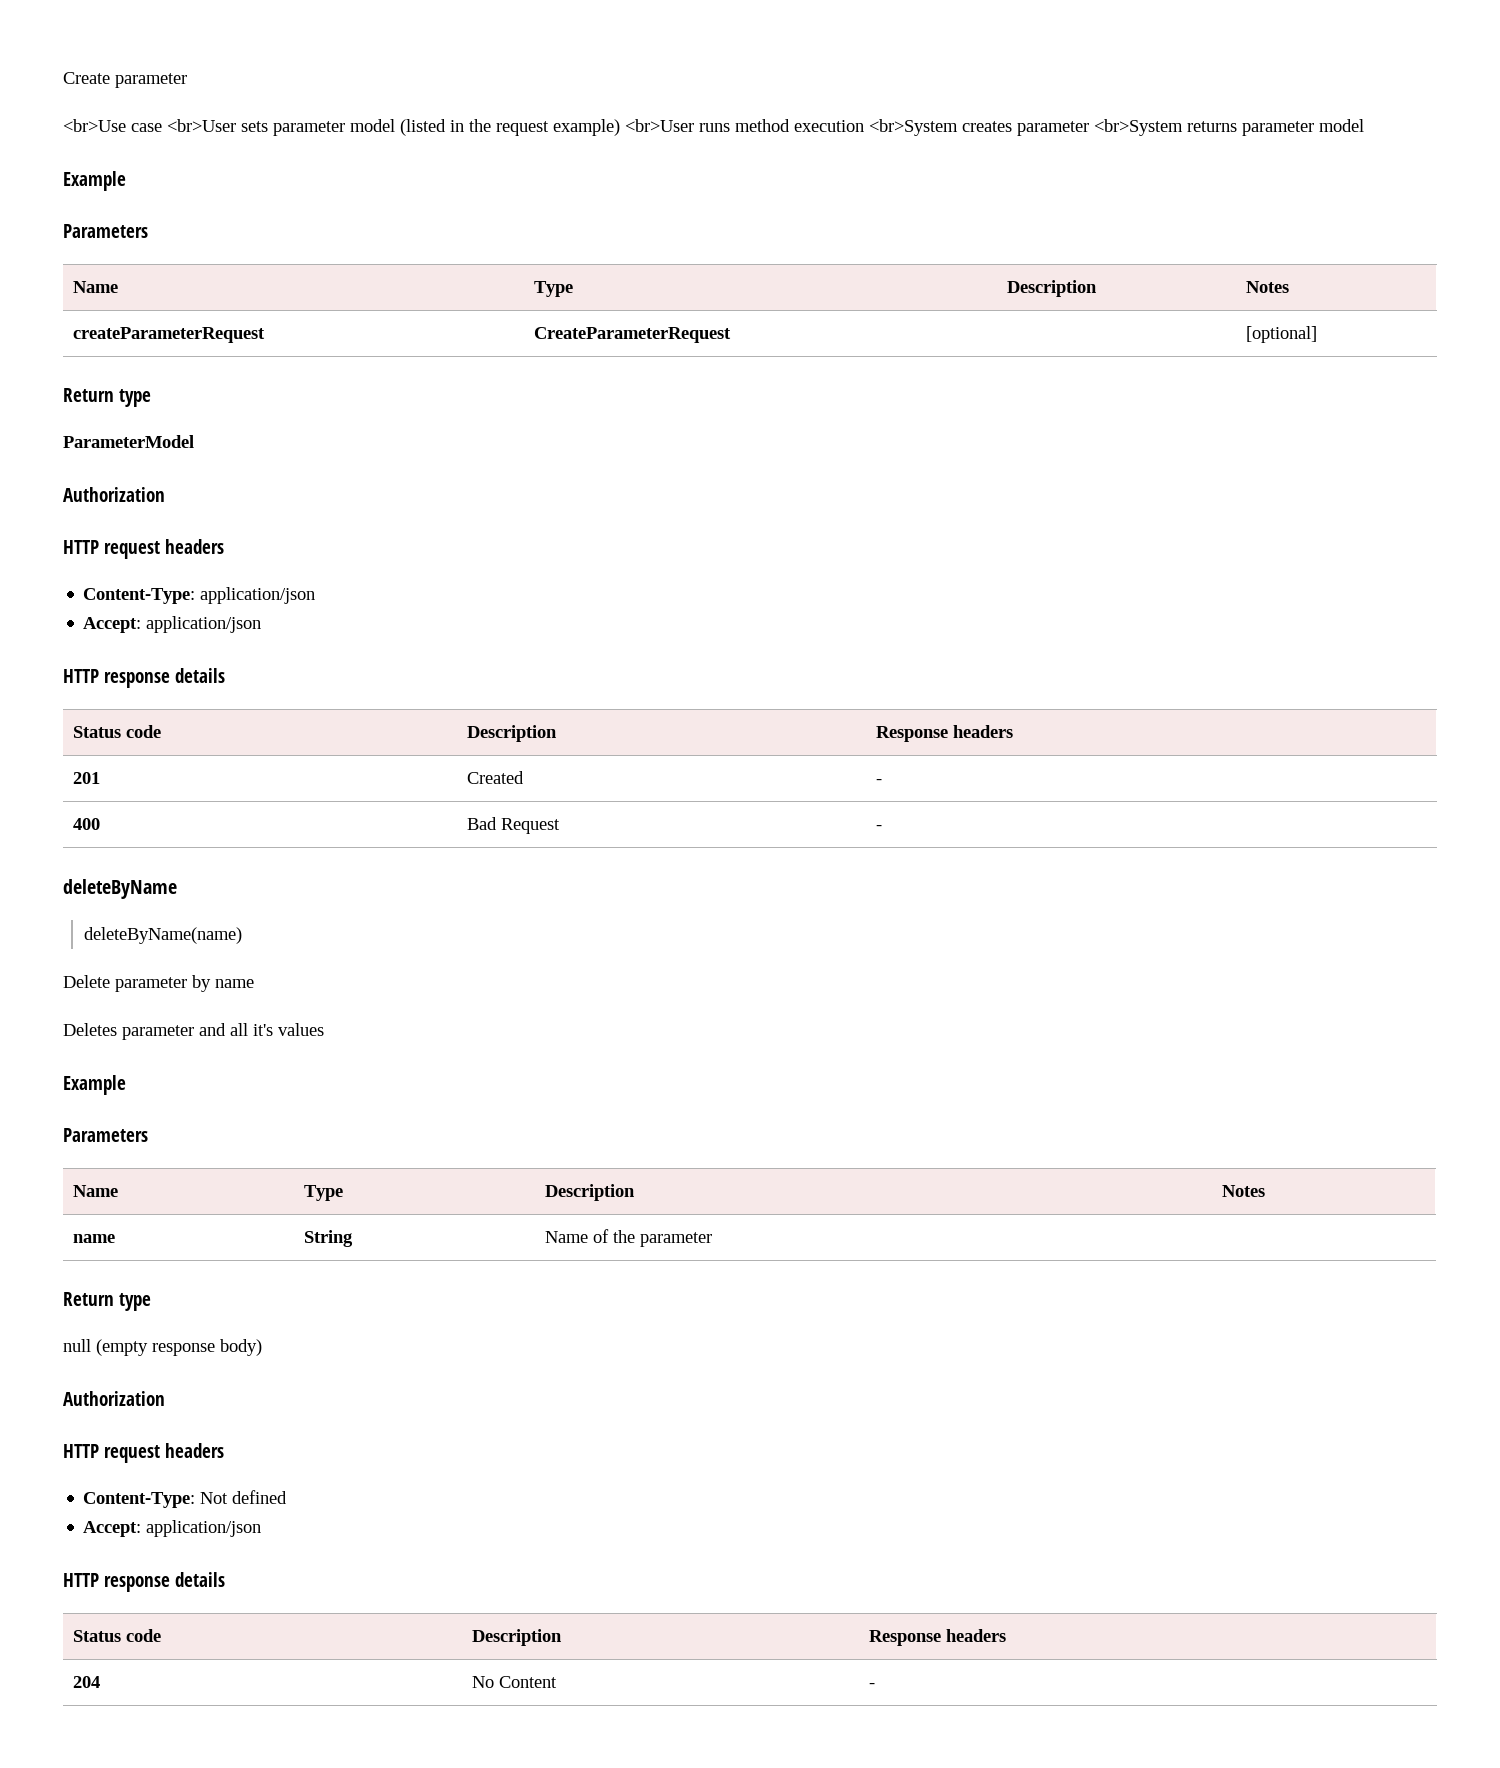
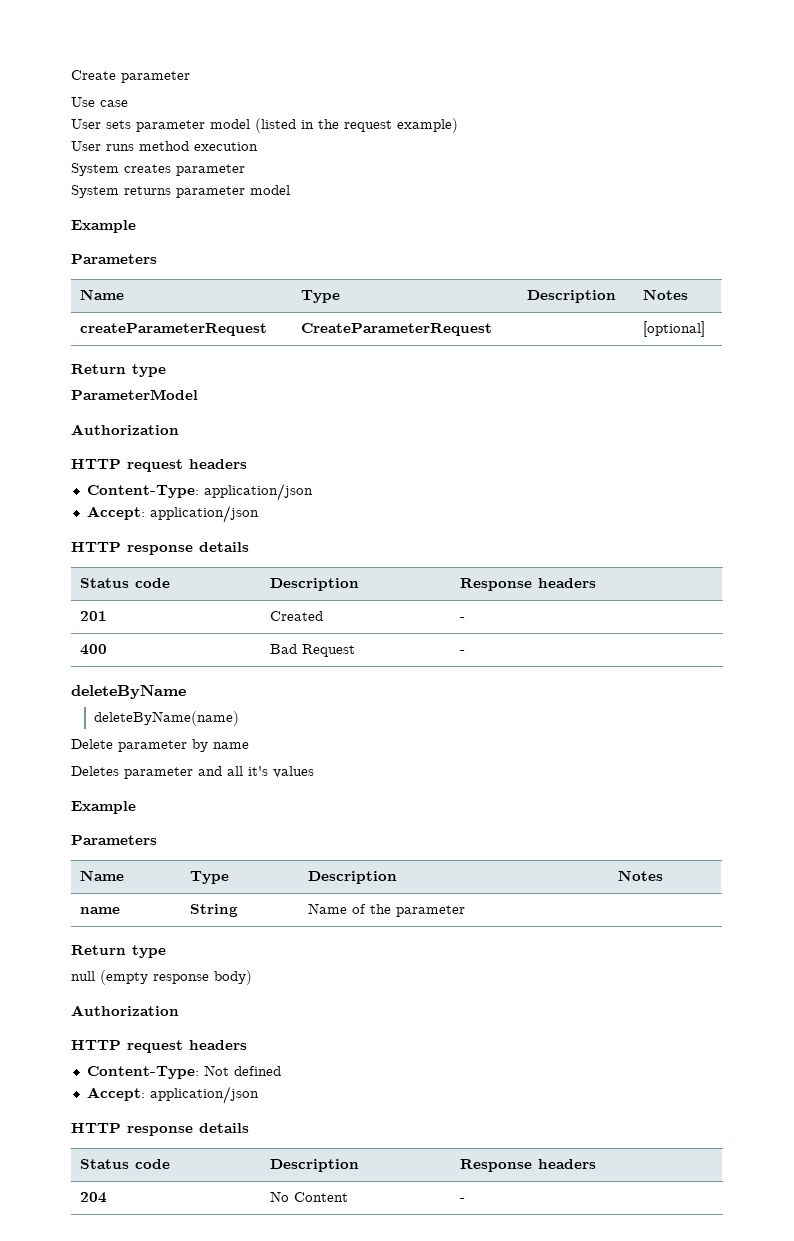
- <br>Use case <br>User sets parameter model (listed in the request example) <br>User runs method execution <br>System creates parameter <br>System returns parameter model
+ Use case
+ User sets parameter model (listed in the request example)
+ User runs method execution
+ System creates parameter
+ System returns parameter model

